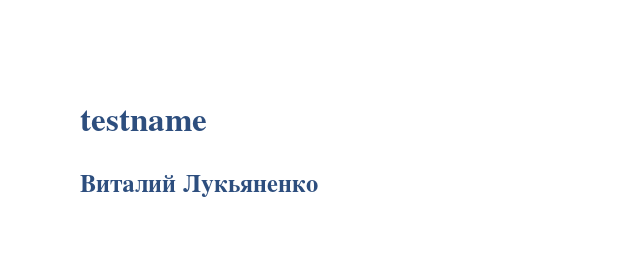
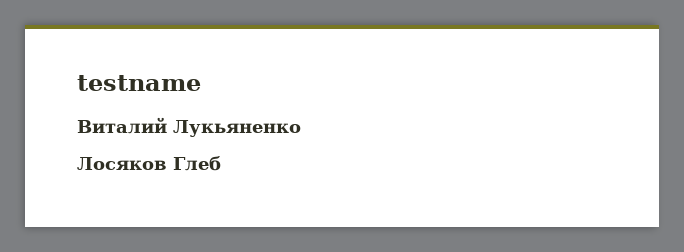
+ Лосяков Глеб

